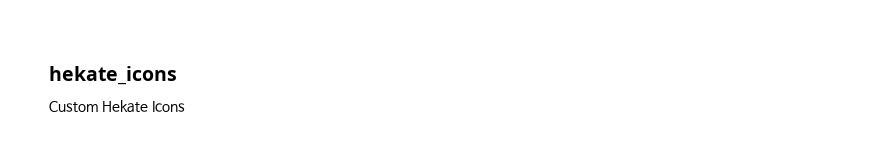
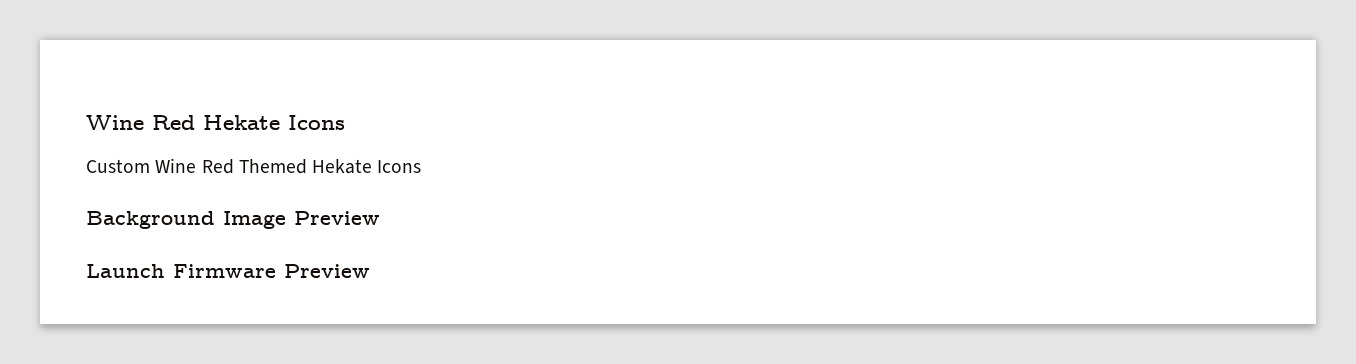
- hekate_icons
- Custom Hekate Icons
+ Wine Red Hekate Icons
+ Custom Wine Red Themed Hekate Icons
+ Background Image Preview
+ Launch Firmware Preview

